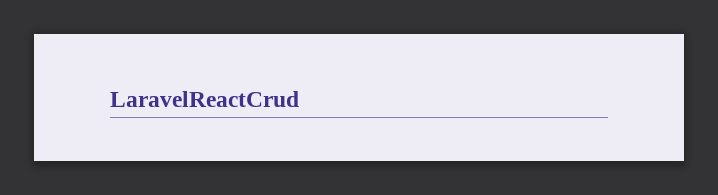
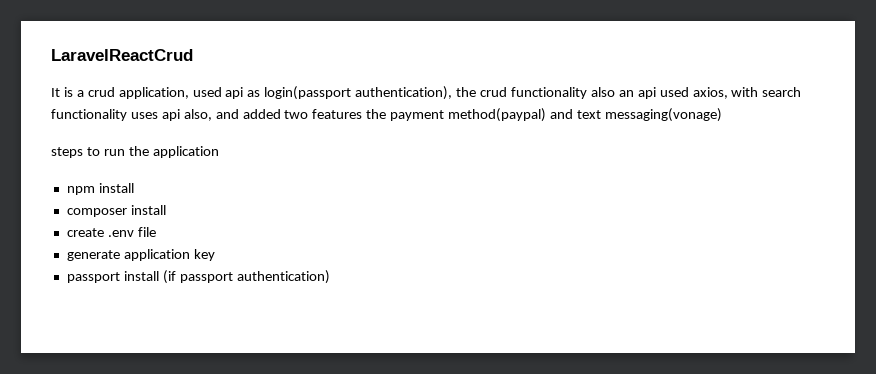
+ It is a crud application, used api as login(passport authentication), the crud functionality also an api used axios, with search functionality uses api also, and added two features the payment method(paypal) and text messaging(vonage)
+ steps to run the application
+ npm install
+ composer install
+ create .env file
+ generate application key
+ passport install (if passport authentication)

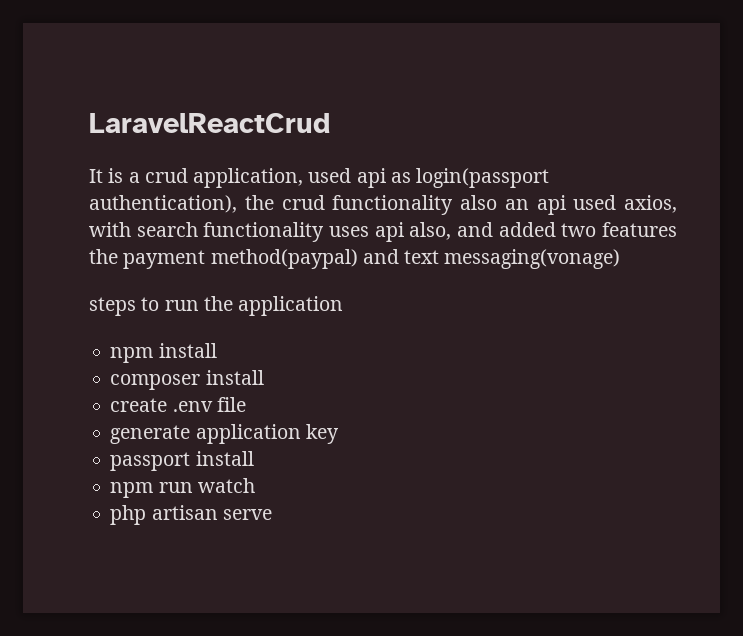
- passport install (if passport authentication)
+ passport install
+ npm run watch
+ php artisan serve

